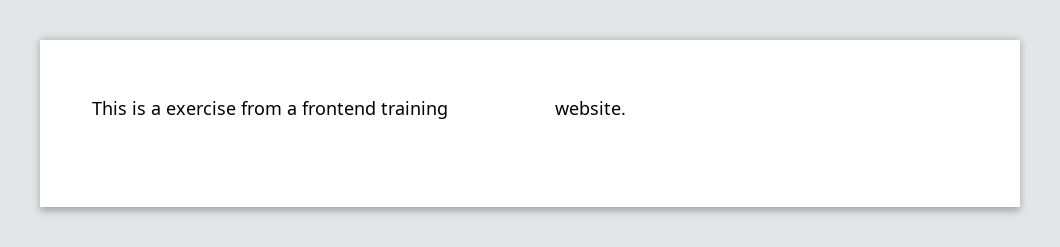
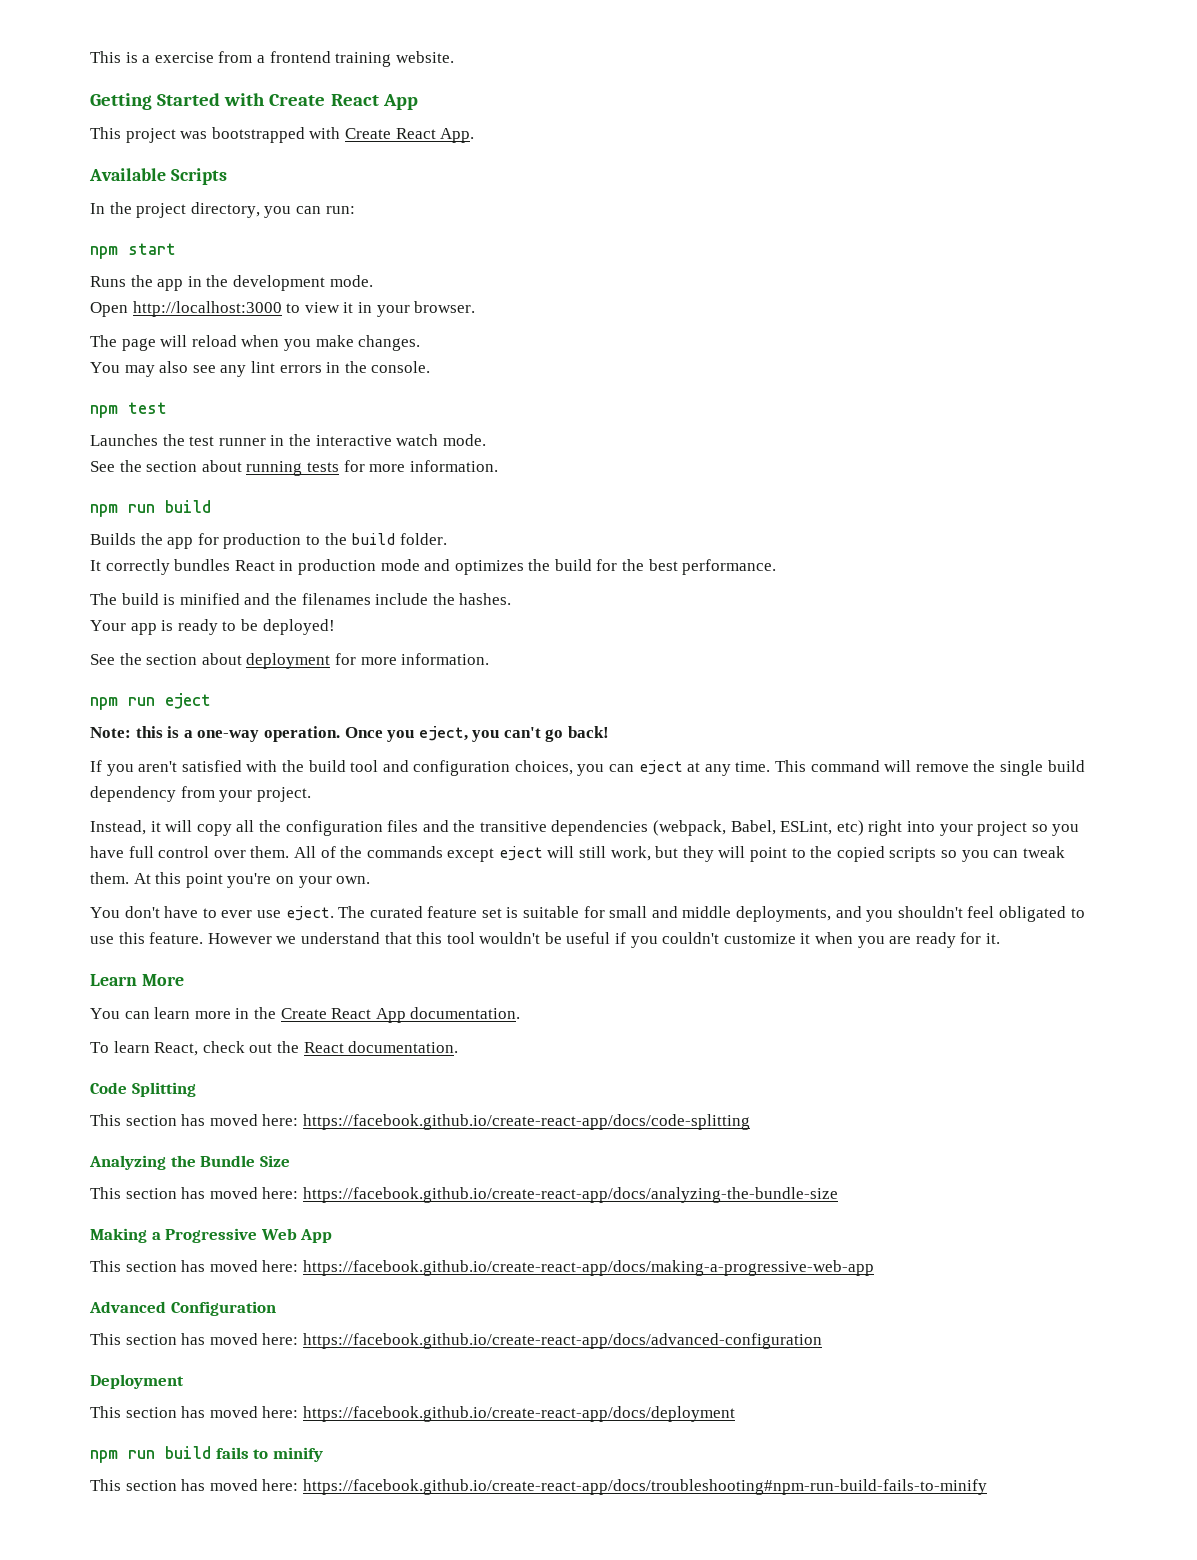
+ Getting Started with Create React App
+ This project was bootstrapped with Create React App.
+ Available Scripts
+ In the project directory, you can run:
+ npm start
+ Runs the app in the development mode.
+ Open http://localhost:3000 to view it in your browser.
+ The page will reload when you make changes.
+ You may also see any lint errors in the console.
+ npm test
+ Launches the test runner in the interactive watch mode.
+ See the section about running tests for more information.
+ npm run build
+ Builds the app for production to the build folder.
+ It correctly bundles React in production mode and optimizes the build for the best performance.
+ The build is minified and the filenames include the hashes.
+ Your app is ready to be deployed!
+ See the section about deployment for more information.
+ npm run eject
+ Note: this is a one-way operation. Once you eject, you can't go back!
+ If you aren't satisfied with the build tool and configuration choices, you can eject at any time. This command will remove the single build dependency from your project.
+ Instead, it will copy all the configuration files and the transitive dependencies (webpack, Babel, ESLint, etc) right into your project so you have full control over them. All of the commands except eject will still work, but they will point to the copied scripts so you can tweak them. At this point you're on your own.
+ You don't have to ever use eject. The curated feature set is suitable for small and middle deployments, and you shouldn't feel obligated to use this feature. However we understand that this tool wouldn't be useful if you couldn't customize it when you are ready for it.
+ Learn More
+ You can learn more in the Create React App documentation.
+ To learn React, check out the React documentation.
+ Code Splitting
+ This section has moved here: https://facebook.github.io/create-react-app/docs/code-splitting
+ Analyzing the Bundle Size
+ This section has moved here: https://facebook.github.io/create-react-app/docs/analyzing-the-bundle-size
+ Making a Progressive Web App
+ This section has moved here: https://facebook.github.io/create-react-app/docs/making-a-progressive-web-app
+ Advanced Configuration
+ This section has moved here: https://facebook.github.io/create-react-app/docs/advanced-configuration
+ Deployment
+ This section has moved here: https://facebook.github.io/create-react-app/docs/deployment
+ npm run build fails to minify
+ This section has moved here: https://facebook.github.io/create-react-app/docs/troubleshooting#npm-run-build-fails-to-minify

